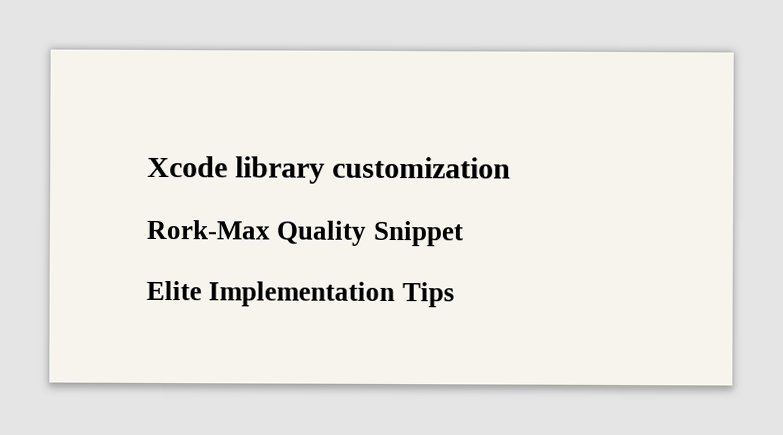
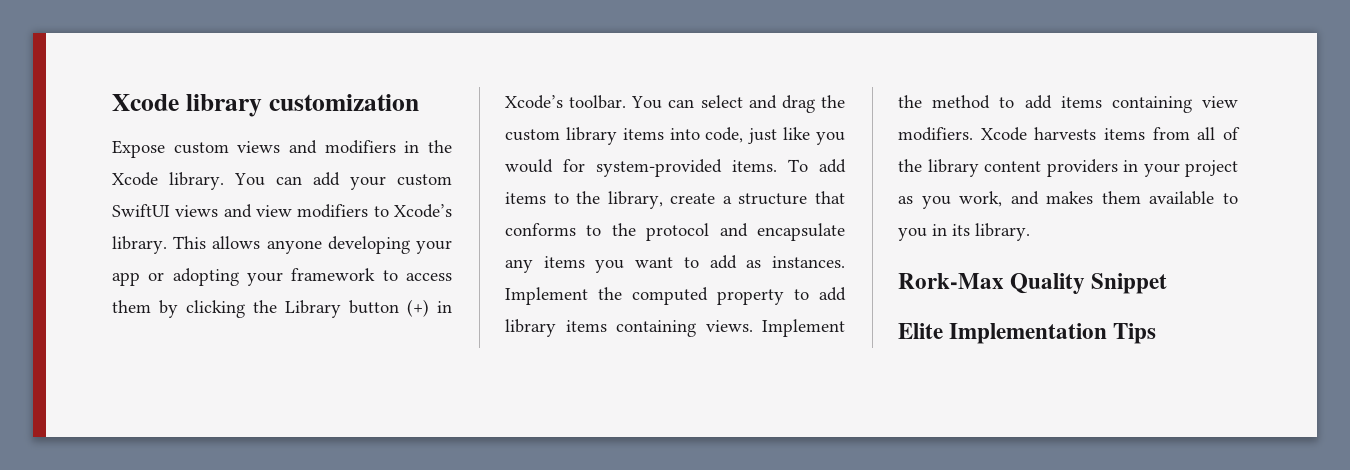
+ Expose custom views and modifiers in the Xcode library. You can add your custom SwiftUI views and view modifiers to Xcode’s library. This allows anyone developing your app or adopting your framework to access them by clicking the Library button (+) in Xcode’s toolbar. You can select and drag the custom library items into code, just like you would for system-provided items. To add items to the library, create a structure that conforms to the protocol and encapsulate any items you want to add as instances. Implement the computed property to add library items containing views. Implement the method to add items containing view modifiers. Xcode harvests items from all of the library content providers in your project as you work, and makes them available to you in its library.

